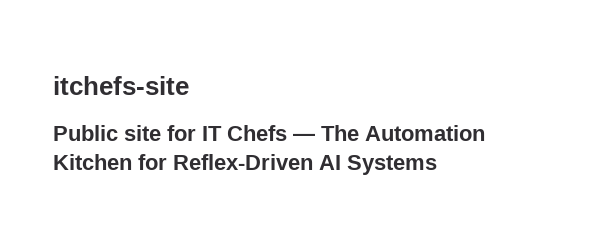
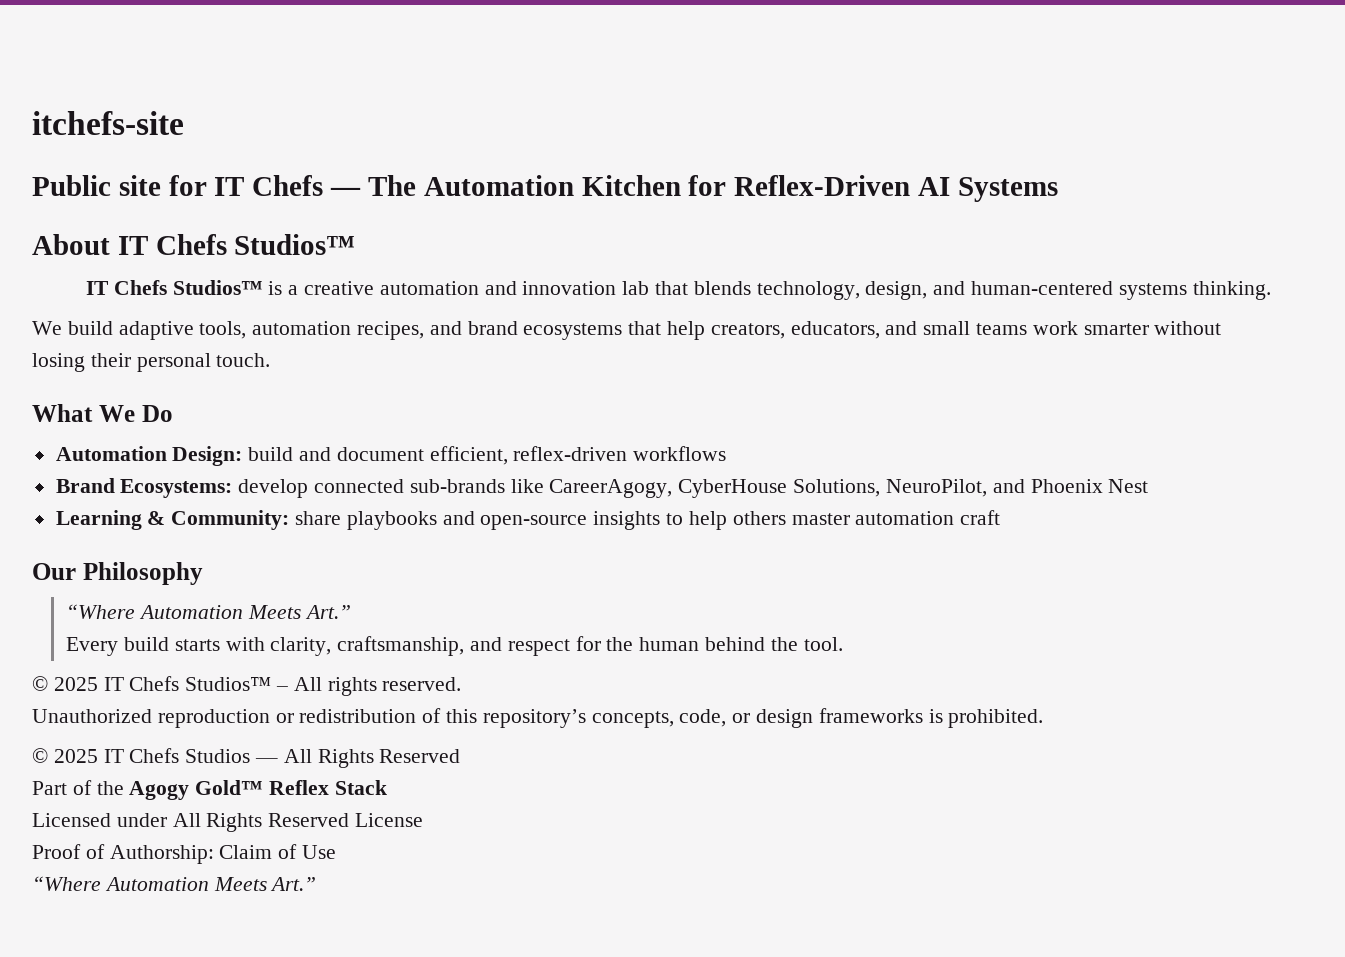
+ About IT Chefs Studios™
+ IT Chefs Studios™ is a creative automation and innovation lab that blends technology, design, and human-centered systems thinking.
+ We build adaptive tools, automation recipes, and brand ecosystems that help creators, educators, and small teams work smarter without losing their personal touch.
+ What We Do
+ Automation Design: build and document efficient, reflex-driven workflows
+ Brand Ecosystems: develop connected sub-brands like CareerAgogy, CyberHouse Solutions, NeuroPilot, and Phoenix Nest
+ Learning & Community: share playbooks and open-source insights to help others master automation craft
+ Our Philosophy
+ “Where Automation Meets Art.”
+ Every build starts with clarity, craftsmanship, and respect for the human behind the tool.
+ © 2025 IT Chefs Studios™ – All rights reserved.
+ Unauthorized reproduction or redistribution of this repository’s concepts, code, or design frameworks is prohibited.
+ © 2025 IT Chefs Studios — All Rights Reserved
+ Part of the Agogy Gold™ Reflex Stack
+ Licensed under All Rights Reserved License
+ Proof of Authorship: Claim of Use
+ “Where Automation Meets Art.”

